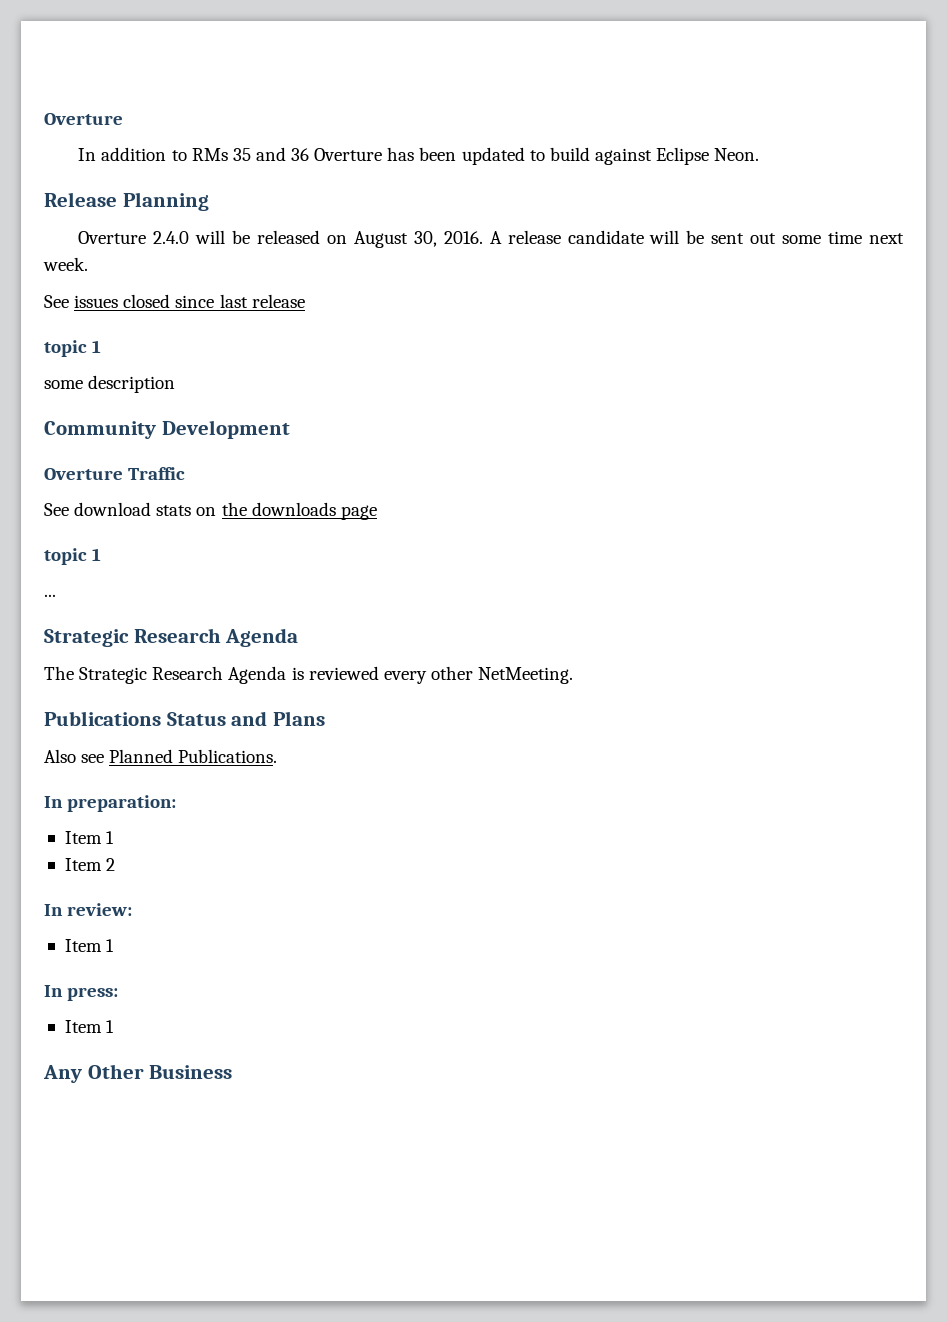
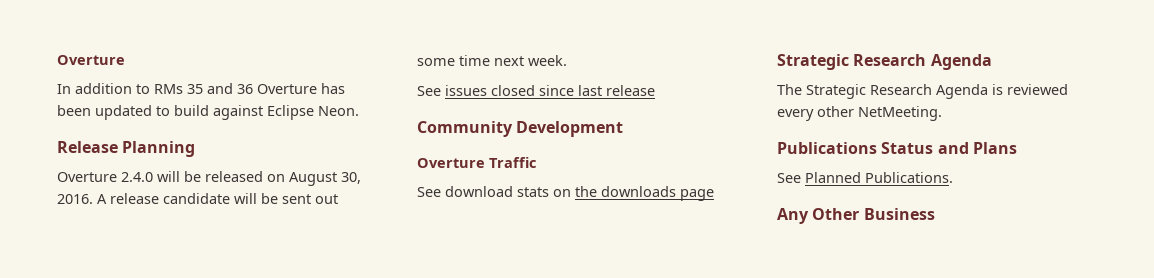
  See issues closed since last release
- topic 1
- some description
  See download stats on the downloads page
- topic 1
- ...
- Also see Planned Publications.
+ See Planned Publications.
- In preparation:
- Item 1
- Item 2
- In review:
- Item 1
- In press:
- Item 1

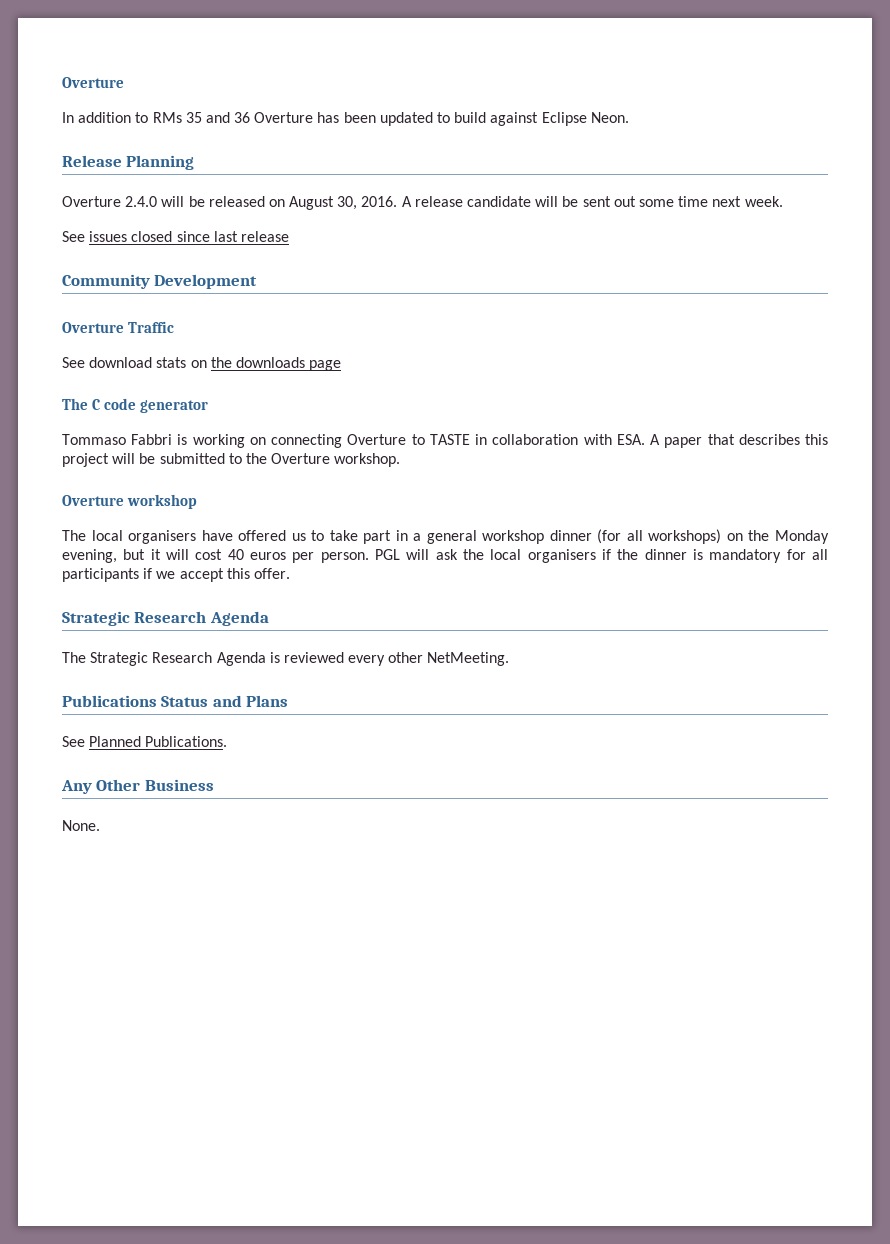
+ The C code generator
+ Tommaso Fabbri is working on connecting Overture to TASTE in collaboration with ESA. A paper that describes this project will be submitted to the Overture workshop.
+ Overture workshop
+ The local organisers have offered us to take part in a general workshop dinner (for all workshops) on the Monday evening, but it will cost 40 euros per person. PGL will ask the local organisers if the dinner is mandatory for all participants if we accept this offer.
+ None.

